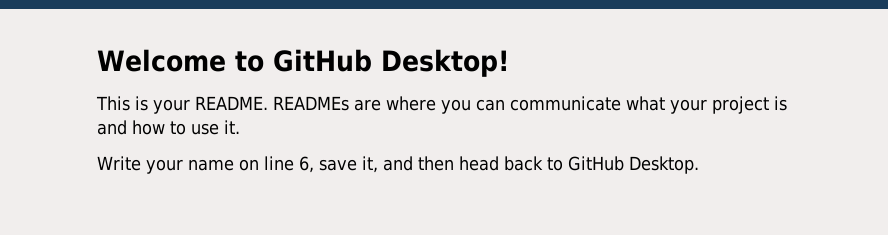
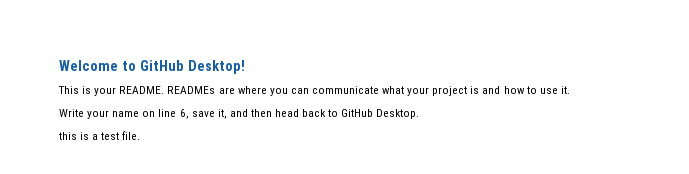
+ this is a test file.

